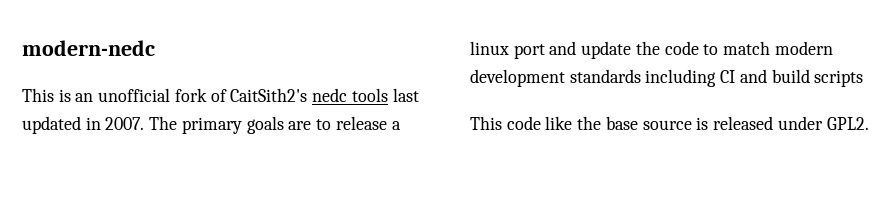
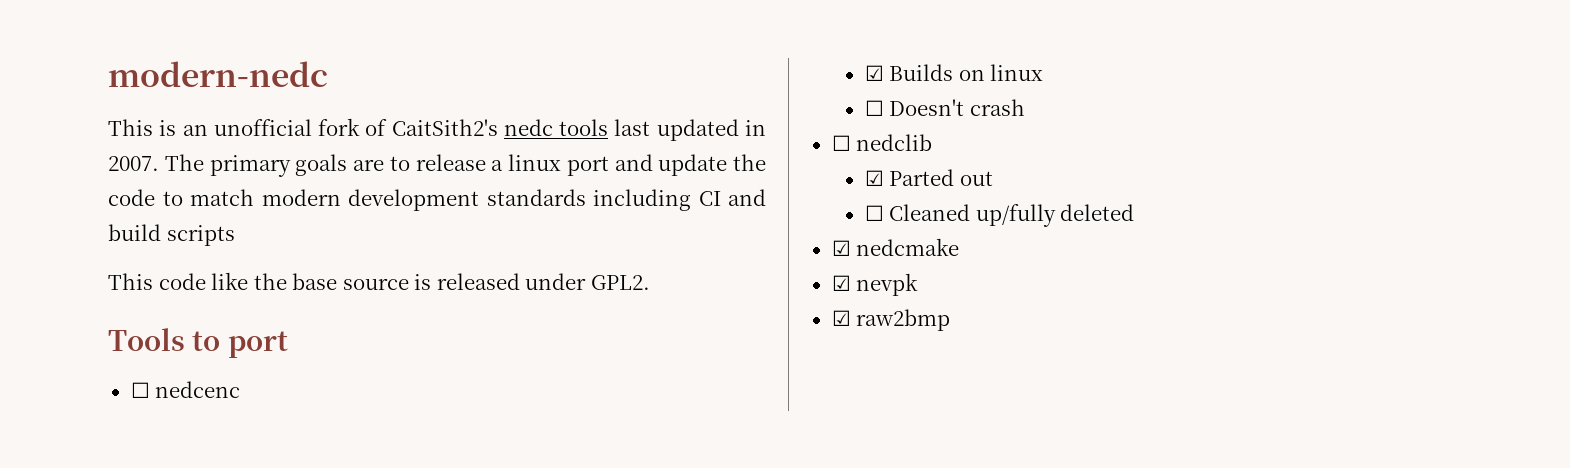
+ Tools to port
+ ☐ nedcenc
+ ☑ Builds on linux
+ ☐ Doesn't crash
+ ☐ nedclib
+ ☑ Parted out
+ ☐ Cleaned up/fully deleted
+ ☑ nedcmake
+ ☑ nevpk
+ ☑ raw2bmp

